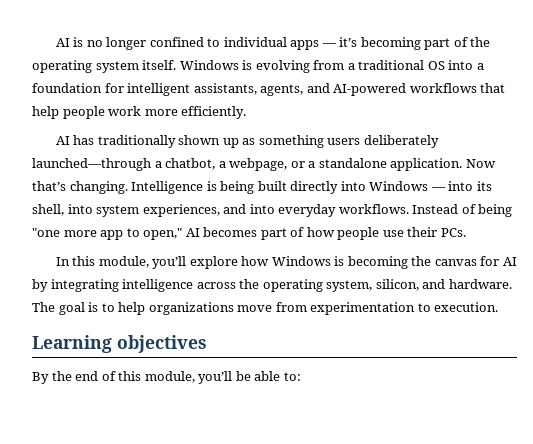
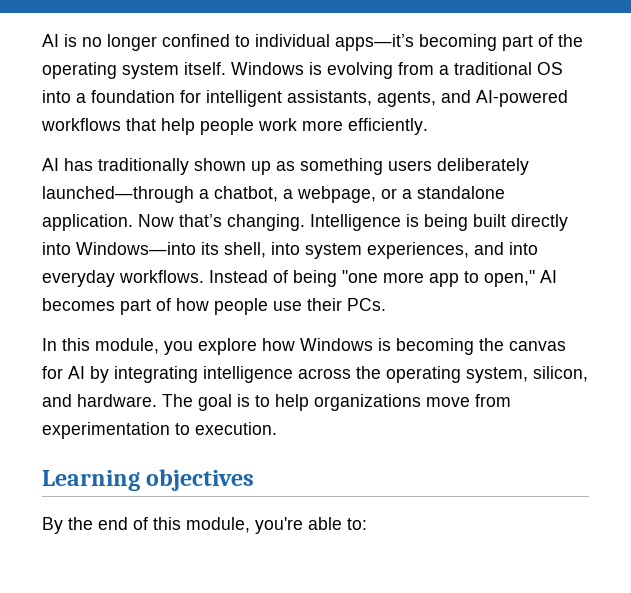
- AI is no longer confined to individual apps — it’s becoming part of the operating system itself.
+ AI is no longer confined to individual apps—it’s becoming part of the operating system itself.
- Intelligence is being built directly into Windows — into its shell, into system experiences, and into everyday workflows.
+ Intelligence is being built directly into Windows—into its shell, into system experiences, and into everyday workflows.
- In this module, you’ll explore how Windows is becoming the canvas for AI by integrating intelligence across the operating system, silicon, and hardware.
+ In this module, you explore how Windows is becoming the canvas for AI by integrating intelligence across the operating system, silicon, and hardware.
- By the end of this module, you’ll be able to:
+ By the end of this module, you're able to:

